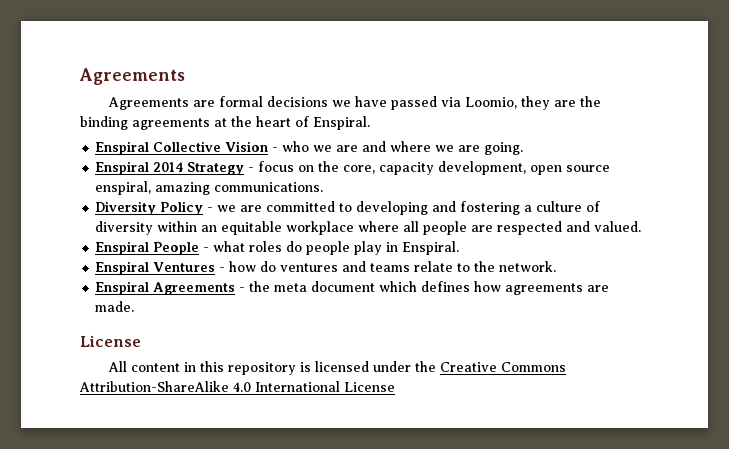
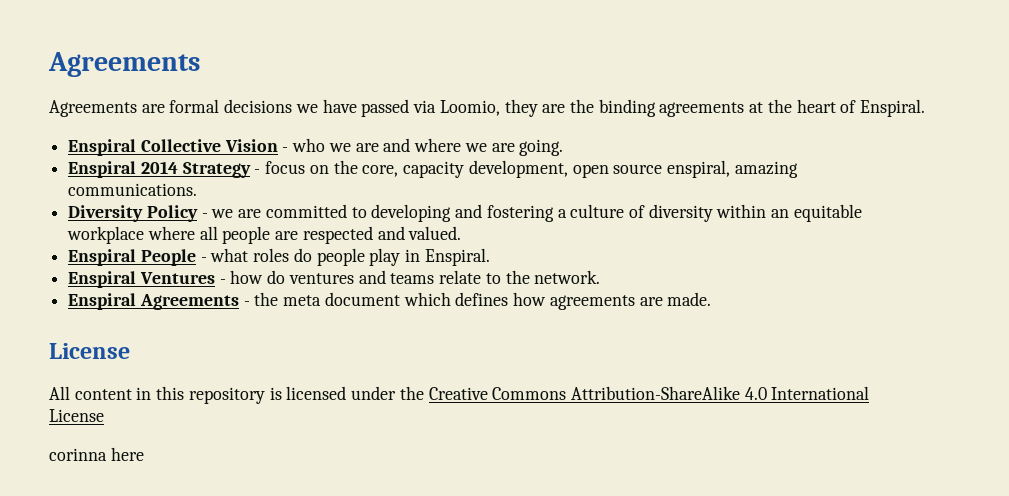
+ corinna here

